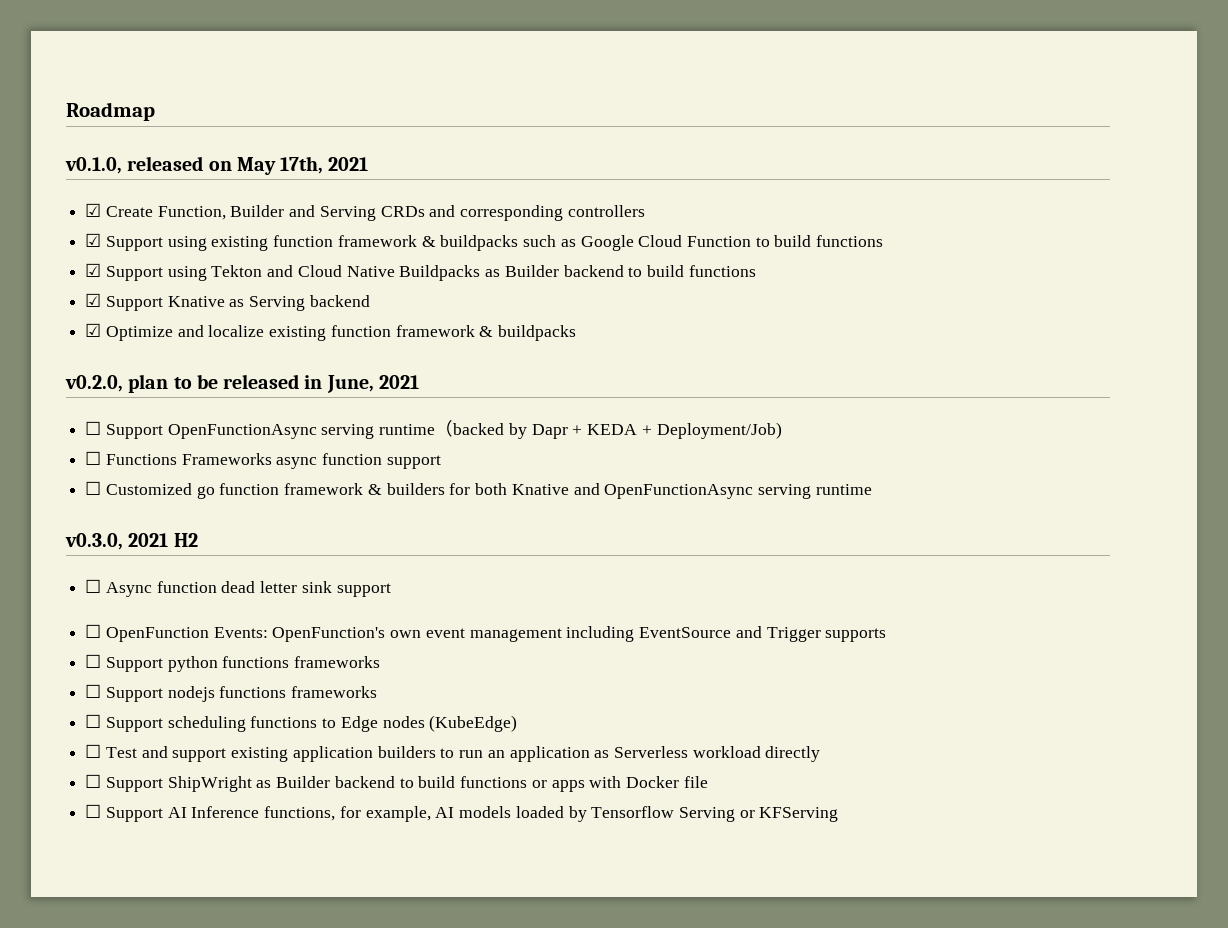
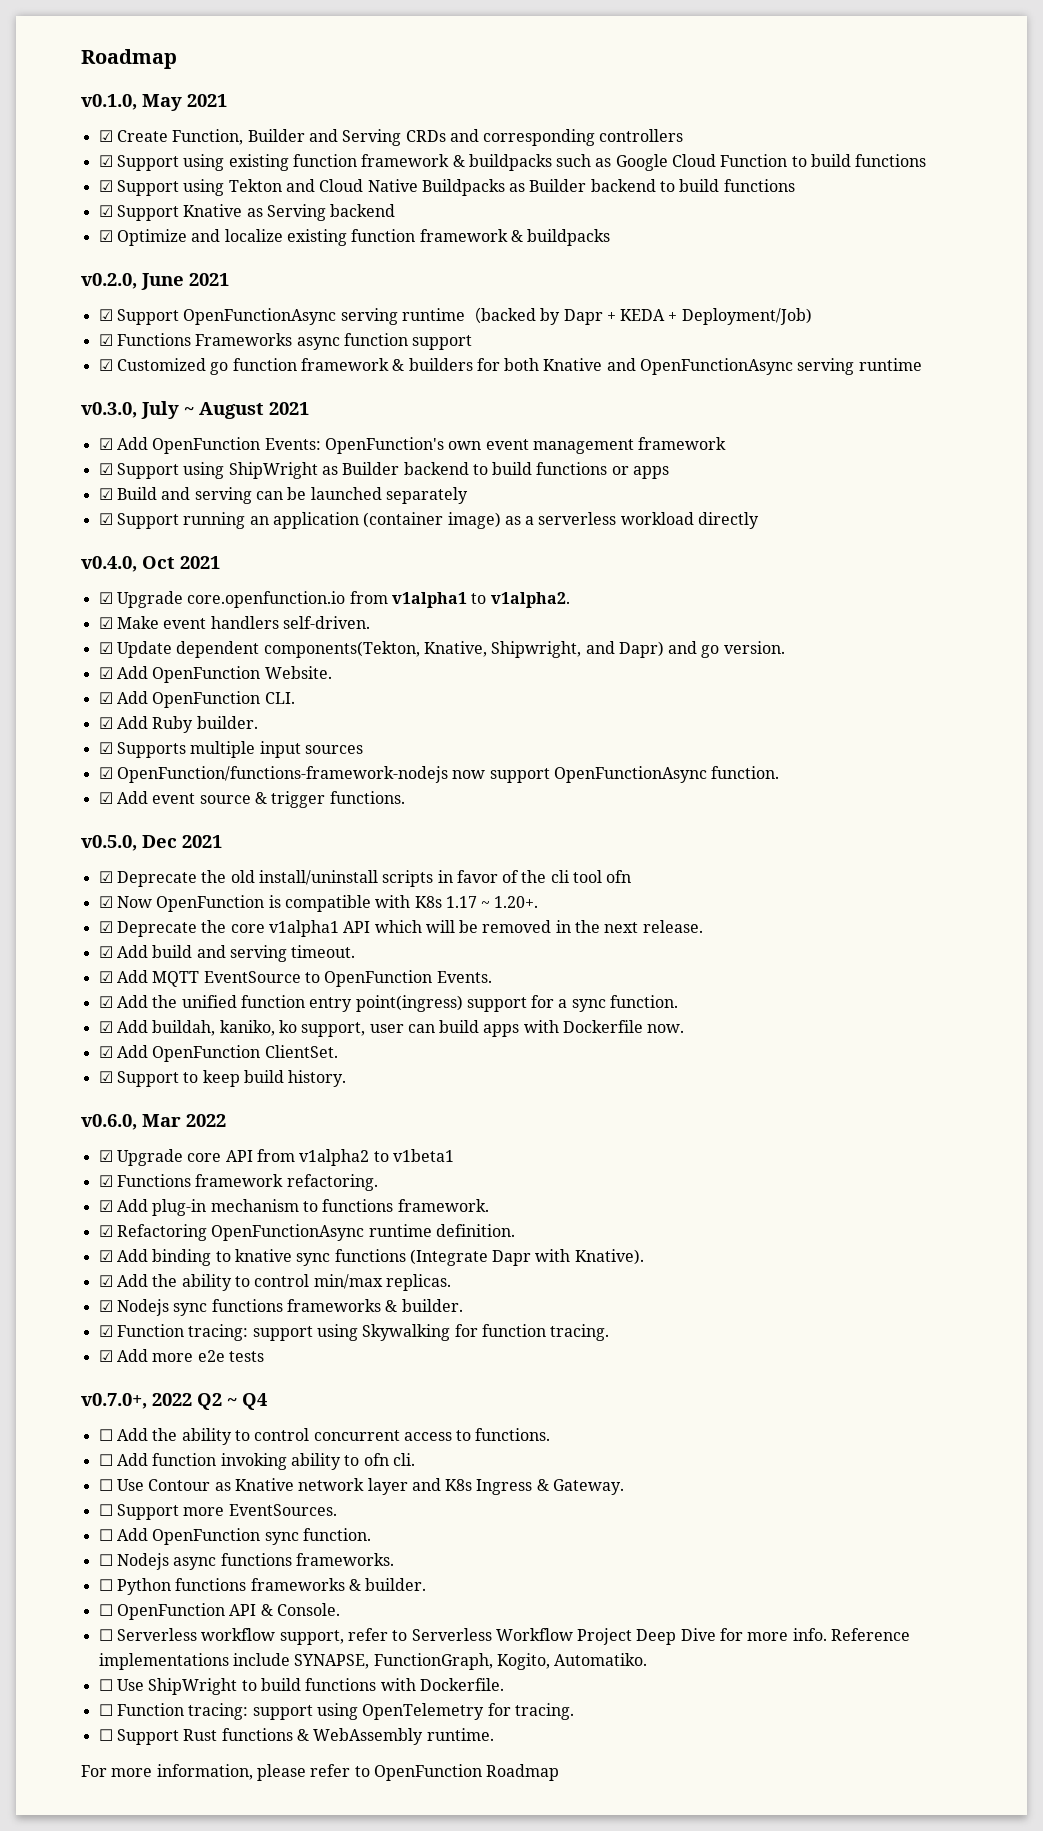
- v0.1.0, released on May 17th, 2021
+ v0.1.0, May 2021
- v0.2.0, plan to be released in June, 2021
- ☐ Support OpenFunctionAsync serving runtime（backed by Dapr + KEDA + Deployment/Job)
+ v0.2.0, June 2021
+ ☑ Support OpenFunctionAsync serving runtime（backed by Dapr + KEDA + Deployment/Job)
- ☐ Functions Frameworks async function support
+ ☑ Functions Frameworks async function support
- ☐ Customized go function framework & builders for both Knative and OpenFunctionAsync serving runtime
+ ☑ Customized go function framework & builders for both Knative and OpenFunctionAsync serving runtime
- v0.3.0, 2021 H2
- ☐ Async function dead letter sink support
- ☐ OpenFunction Events: OpenFunction's own event management including EventSource and Trigger supports
- ☐ Support python functions frameworks
- ☐ Support nodejs functions frameworks
- ☐ Support scheduling functions to Edge nodes (KubeEdge)
- ☐ Test and support existing application builders to run an application as Serverless workload directly
- ☐ Support ShipWright as Builder backend to build functions or apps with Docker file
- ☐ Support AI Inference functions, for example, AI models loaded by Tensorflow Serving or KFServing
+ v0.3.0, July ~ August 2021
+ ☑ Add OpenFunction Events: OpenFunction's own event management framework
+ ☑ Support using ShipWright as Builder backend to build functions or apps
+ ☑ Build and serving can be launched separately
+ ☑ Support running an application (container image) as a serverless workload directly
+ v0.4.0, Oct 2021
+ ☑ Upgrade core.openfunction.io from v1alpha1 to v1alpha2.
+ ☑ Make event handlers self-driven.
+ ☑ Update dependent components(Tekton, Knative, Shipwright, and Dapr) and go version.
+ ☑ Add OpenFunction Website.
+ ☑ Add OpenFunction CLI.
+ ☑ Add Ruby builder.
+ ☑ Supports multiple input sources
+ ☑ OpenFunction/functions-framework-nodejs now support OpenFunctionAsync function.
+ ☑ Add event source & trigger functions.
+ v0.5.0, Dec 2021
+ ☑ Deprecate the old install/uninstall scripts in favor of the cli tool ofn
+ ☑ Now OpenFunction is compatible with K8s 1.17 ~ 1.20+.
+ ☑ Deprecate the core v1alpha1 API which will be removed in the next release.
+ ☑ Add build and serving timeout.
+ ☑ Add MQTT EventSource to OpenFunction Events.
+ ☑ Add the unified function entry point(ingress) support for a sync function.
+ ☑ Add buildah, kaniko, ko support, user can build apps with Dockerfile now.
+ ☑ Add OpenFunction ClientSet.
+ ☑ Support to keep build history.
+ v0.6.0, Mar 2022
+ ☑ Upgrade core API from v1alpha2 to v1beta1
+ ☑ Functions framework refactoring.
+ ☑ Add plug-in mechanism to functions framework.
+ ☑ Refactoring OpenFunctionAsync runtime definition.
+ ☑ Add binding to knative sync functions (Integrate Dapr with Knative).
+ ☑ Add the ability to control min/max replicas.
+ ☑ Nodejs sync functions frameworks & builder.
+ ☑ Function tracing: support using Skywalking for function tracing.
+ ☑ Add more e2e tests
+ v0.7.0+, 2022 Q2 ~ Q4
+ ☐ Add the ability to control concurrent access to functions.
+ ☐ Add function invoking ability to ofn cli.
+ ☐ Use Contour as Knative network layer and K8s Ingress & Gateway.
+ ☐ Support more EventSources.
+ ☐ Add OpenFunction sync function.
+ ☐ Nodejs async functions frameworks.
+ ☐ Python functions frameworks & builder.
+ ☐ OpenFunction API & Console.
+ ☐ Serverless workflow support, refer to Serverless Workflow Project Deep Dive for more info. Reference implementations include SYNAPSE, FunctionGraph, Kogito, Automatiko.
+ ☐ Use ShipWright to build functions with Dockerfile.
+ ☐ Function tracing: support using OpenTelemetry for tracing.
+ ☐ Support Rust functions & WebAssembly runtime.
+ For more information, please refer to OpenFunction Roadmap

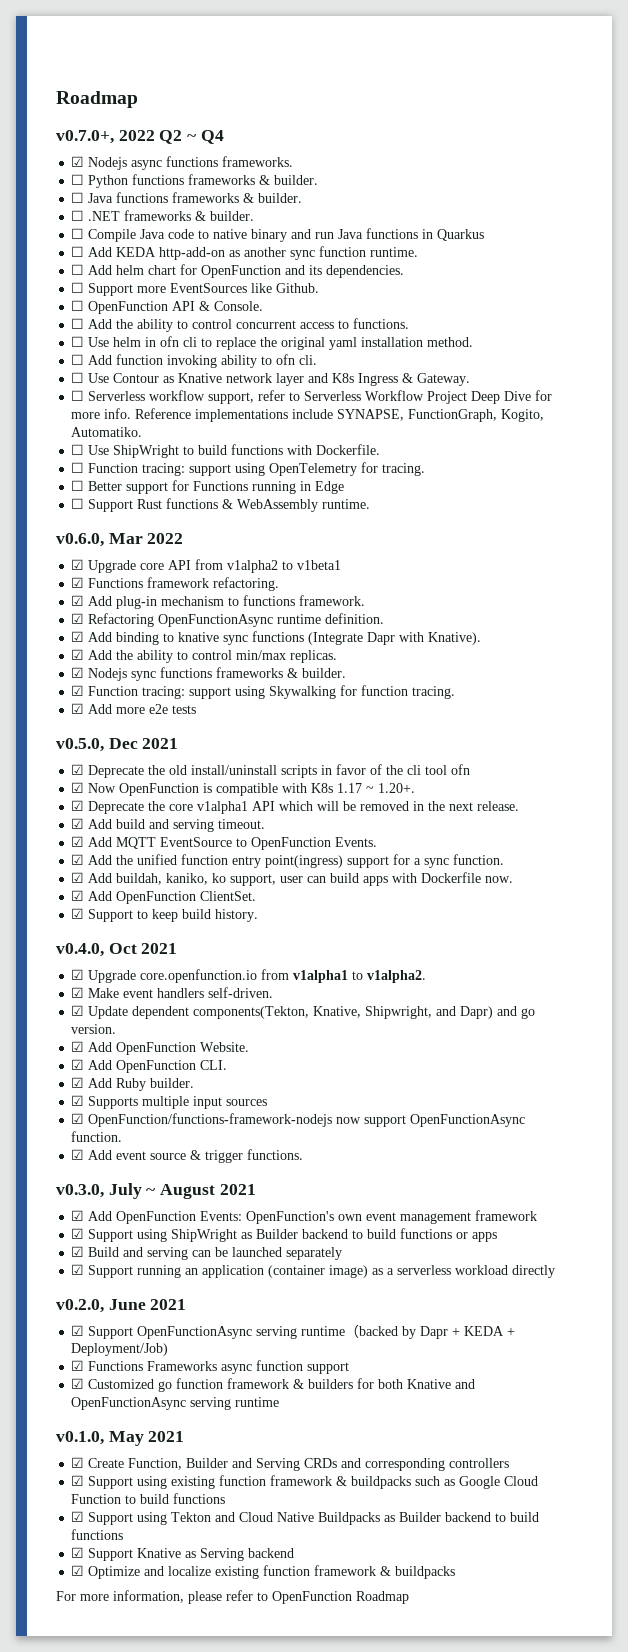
- v0.1.0, May 2021
- ☑ Create Function, Builder and Serving CRDs and corresponding controllers
- ☑ Support using existing function framework & buildpacks such as Google Cloud Function to build functions
- ☑ Support using Tekton and Cloud Native Buildpacks as Builder backend to build functions
- ☑ Support Knative as Serving backend
- ☑ Optimize and localize existing function framework & buildpacks
- v0.2.0, June 2021
- ☑ Support OpenFunctionAsync serving runtime（backed by Dapr + KEDA + Deployment/Job)
- ☑ Functions Frameworks async function support
- ☑ Customized go function framework & builders for both Knative and OpenFunctionAsync serving runtime
- v0.3.0, July ~ August 2021
- ☑ Add OpenFunction Events: OpenFunction's own event management framework
- ☑ Support using ShipWright as Builder backend to build functions or apps
- ☑ Build and serving can be launched separately
- ☑ Support running an application (container image) as a serverless workload directly
- v0.4.0, Oct 2021
- ☑ Upgrade core.openfunction.io from v1alpha1 to v1alpha2.
- ☑ Make event handlers self-driven.
- ☑ Update dependent components(Tekton, Knative, Shipwright, and Dapr) and go version.
- ☑ Add OpenFunction Website.
- ☑ Add OpenFunction CLI.
- ☑ Add Ruby builder.
- ☑ Supports multiple input sources
- ☑ OpenFunction/functions-framework-nodejs now support OpenFunctionAsync function.
- ☑ Add event source & trigger functions.
+ v0.7.0+, 2022 Q2 ~ Q4
+ ☑ Nodejs async functions frameworks.
+ ☐ Python functions frameworks & builder.
+ ☐ Java functions frameworks & builder.
+ ☐ .NET frameworks & builder.
+ ☐ Compile Java code to native binary and run Java functions in Quarkus
+ ☐ Add KEDA http-add-on as another sync function runtime.
+ ☐ Add helm chart for OpenFunction and its dependencies.
+ ☐ Support more EventSources like Github.
+ ☐ OpenFunction API & Console.
+ ☐ Add the ability to control concurrent access to functions.
+ ☐ Use helm in ofn cli to replace the original yaml installation method.
+ ☐ Add function invoking ability to ofn cli.
+ ☐ Use Contour as Knative network layer and K8s Ingress & Gateway.
+ ☐ Serverless workflow support, refer to Serverless Workflow Project Deep Dive for more info. Reference implementations include SYNAPSE, FunctionGraph, Kogito, Automatiko.
+ ☐ Use ShipWright to build functions with Dockerfile.
+ ☐ Function tracing: support using OpenTelemetry for tracing.
+ ☐ Better support for Functions running in Edge
+ ☐ Support Rust functions & WebAssembly runtime.
+ v0.6.0, Mar 2022
+ ☑ Upgrade core API from v1alpha2 to v1beta1
+ ☑ Functions framework refactoring.
+ ☑ Add plug-in mechanism to functions framework.
+ ☑ Refactoring OpenFunctionAsync runtime definition.
+ ☑ Add binding to knative sync functions (Integrate Dapr with Knative).
+ ☑ Add the ability to control min/max replicas.
+ ☑ Nodejs sync functions frameworks & builder.
+ ☑ Function tracing: support using Skywalking for function tracing.
+ ☑ Add more e2e tests
- v0.6.0, Mar 2022
- ☑ Upgrade core API from v1alpha2 to v1beta1
- ☑ Functions framework refactoring.
- ☑ Add plug-in mechanism to functions framework.
- ☑ Refactoring OpenFunctionAsync runtime definition.
- ☑ Add binding to knative sync functions (Integrate Dapr with Knative).
- ☑ Add the ability to control min/max replicas.
- ☑ Nodejs sync functions frameworks & builder.
- ☑ Function tracing: support using Skywalking for function tracing.
- ☑ Add more e2e tests
- v0.7.0+, 2022 Q2 ~ Q4
- ☐ Add the ability to control concurrent access to functions.
- ☐ Add function invoking ability to ofn cli.
- ☐ Use Contour as Knative network layer and K8s Ingress & Gateway.
- ☐ Support more EventSources.
- ☐ Add OpenFunction sync function.
- ☐ Nodejs async functions frameworks.
- ☐ Python functions frameworks & builder.
- ☐ OpenFunction API & Console.
- ☐ Serverless workflow support, refer to Serverless Workflow Project Deep Dive for more info. Reference implementations include SYNAPSE, FunctionGraph, Kogito, Automatiko.
- ☐ Use ShipWright to build functions with Dockerfile.
- ☐ Function tracing: support using OpenTelemetry for tracing.
- ☐ Support Rust functions & WebAssembly runtime.
+ v0.4.0, Oct 2021
+ ☑ Upgrade core.openfunction.io from v1alpha1 to v1alpha2.
+ ☑ Make event handlers self-driven.
+ ☑ Update dependent components(Tekton, Knative, Shipwright, and Dapr) and go version.
+ ☑ Add OpenFunction Website.
+ ☑ Add OpenFunction CLI.
+ ☑ Add Ruby builder.
+ ☑ Supports multiple input sources
+ ☑ OpenFunction/functions-framework-nodejs now support OpenFunctionAsync function.
+ ☑ Add event source & trigger functions.
+ v0.3.0, July ~ August 2021
+ ☑ Add OpenFunction Events: OpenFunction's own event management framework
+ ☑ Support using ShipWright as Builder backend to build functions or apps
+ ☑ Build and serving can be launched separately
+ ☑ Support running an application (container image) as a serverless workload directly
+ v0.2.0, June 2021
+ ☑ Support OpenFunctionAsync serving runtime（backed by Dapr + KEDA + Deployment/Job)
+ ☑ Functions Frameworks async function support
+ ☑ Customized go function framework & builders for both Knative and OpenFunctionAsync serving runtime
+ v0.1.0, May 2021
+ ☑ Create Function, Builder and Serving CRDs and corresponding controllers
+ ☑ Support using existing function framework & buildpacks such as Google Cloud Function to build functions
+ ☑ Support using Tekton and Cloud Native Buildpacks as Builder backend to build functions
+ ☑ Support Knative as Serving backend
+ ☑ Optimize and localize existing function framework & buildpacks

